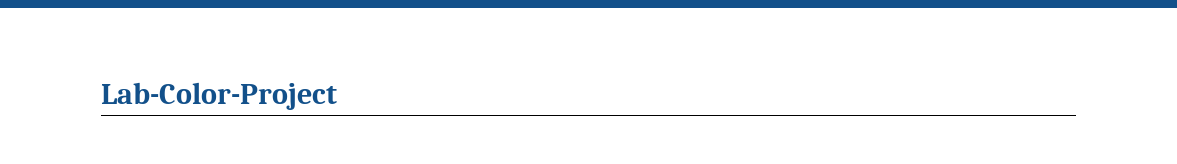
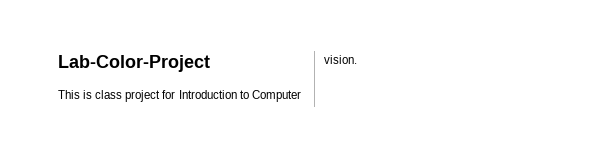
+ This is class project for Introduction to Computer vision.

